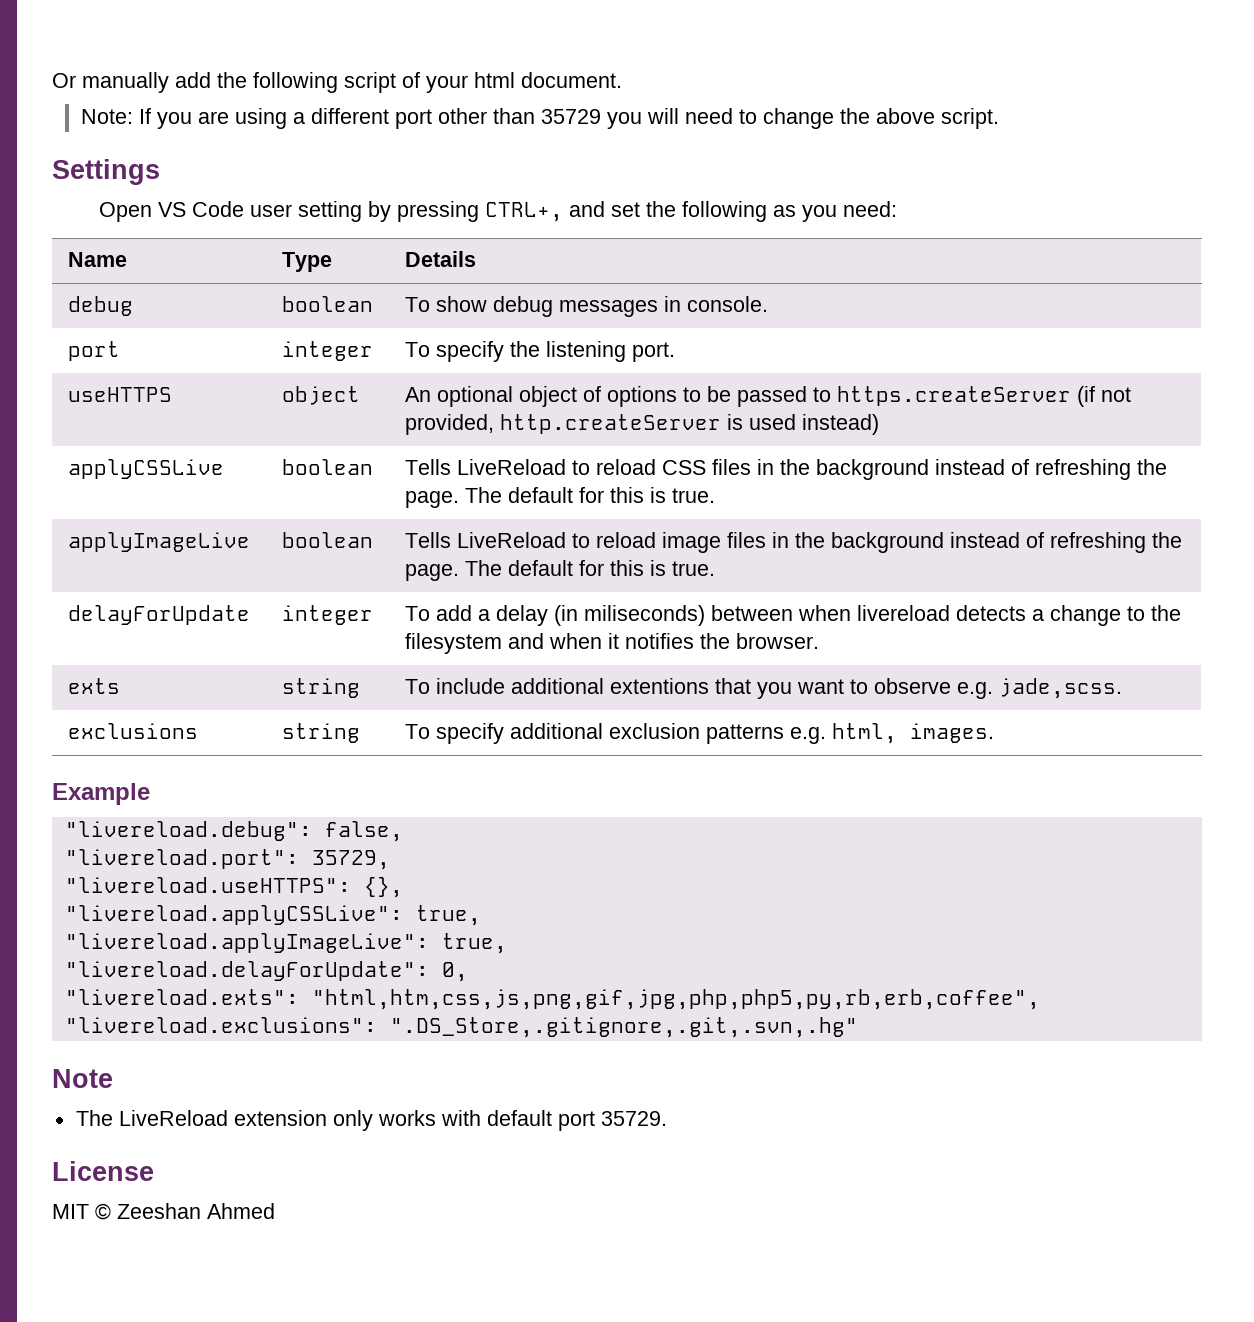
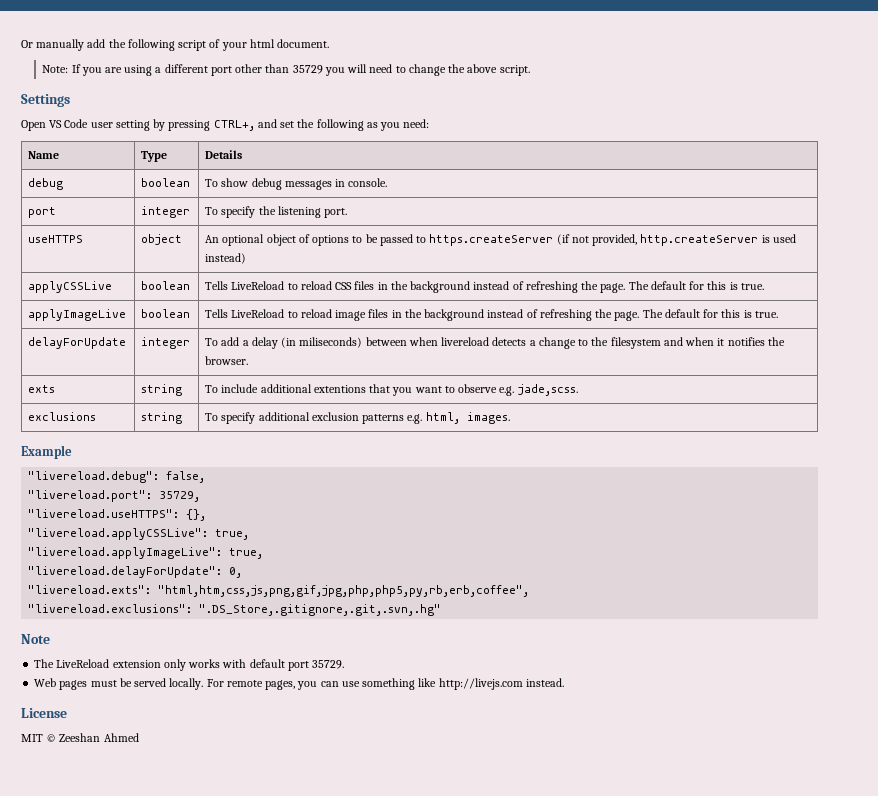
+ Web pages must be served locally. For remote pages, you can use something like http://livejs.com instead.

